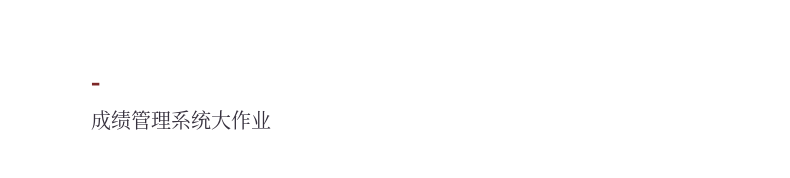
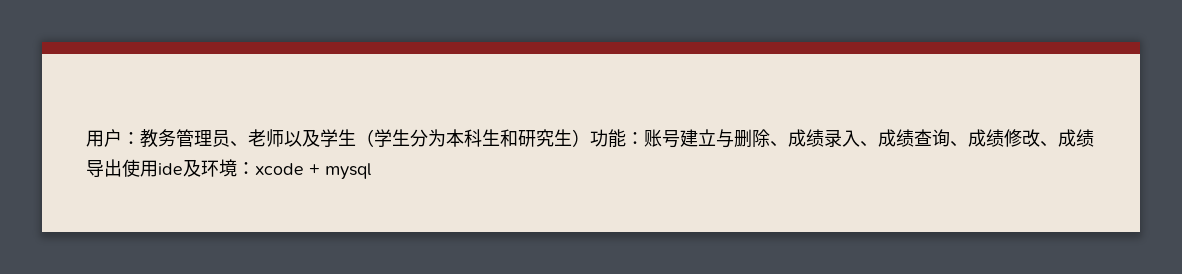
- -
- 成绩管理系统大作业
+ 用户：教务管理员、老师以及学生（学生分为本科生和研究生）功能：账号建立与删除、成绩录入、成绩查询、成绩修改、成绩导出使用ide及环境：xcode + mysql

